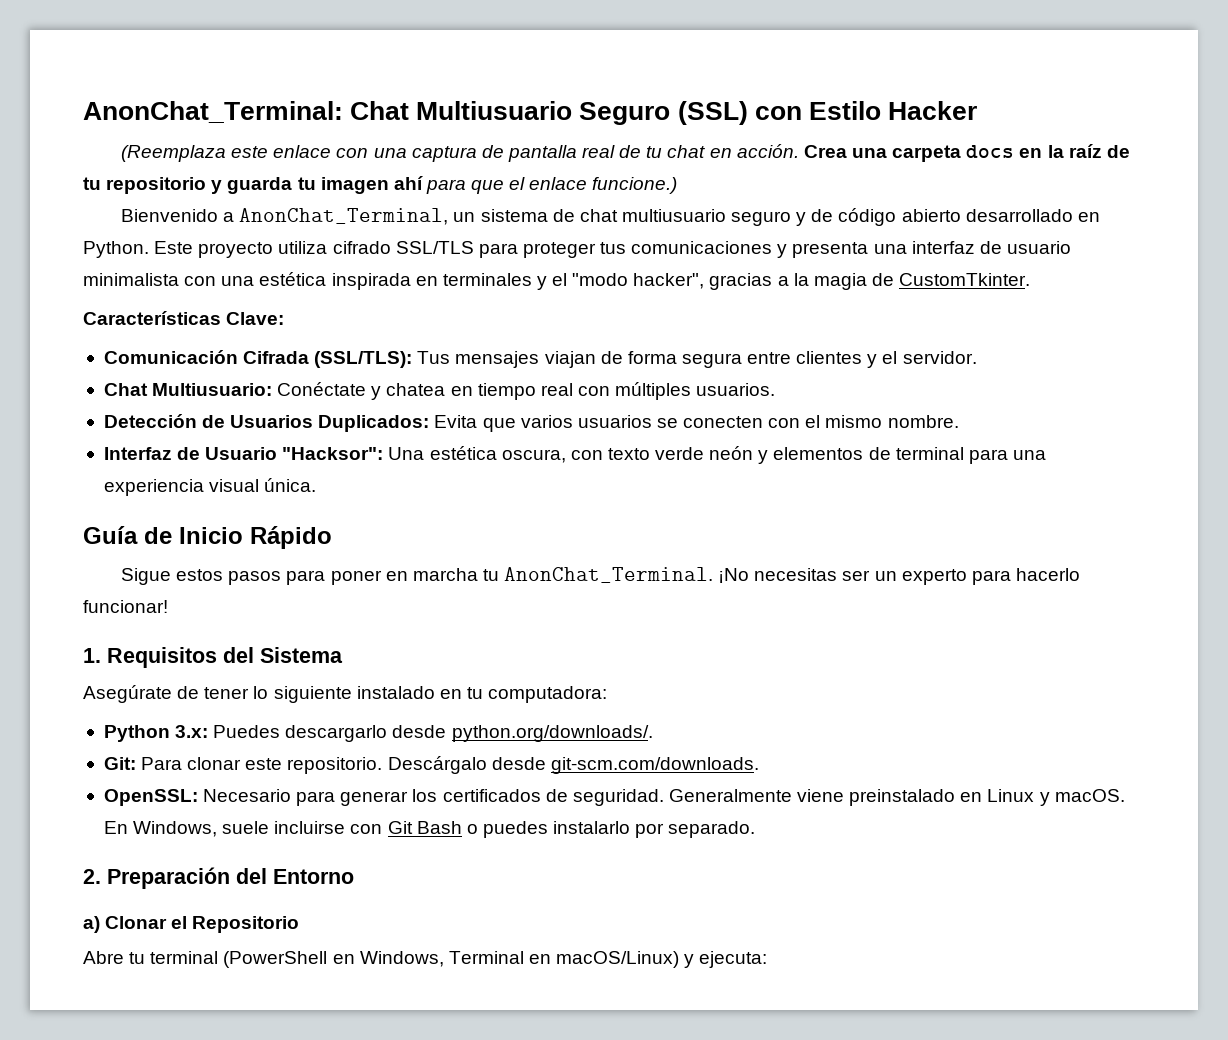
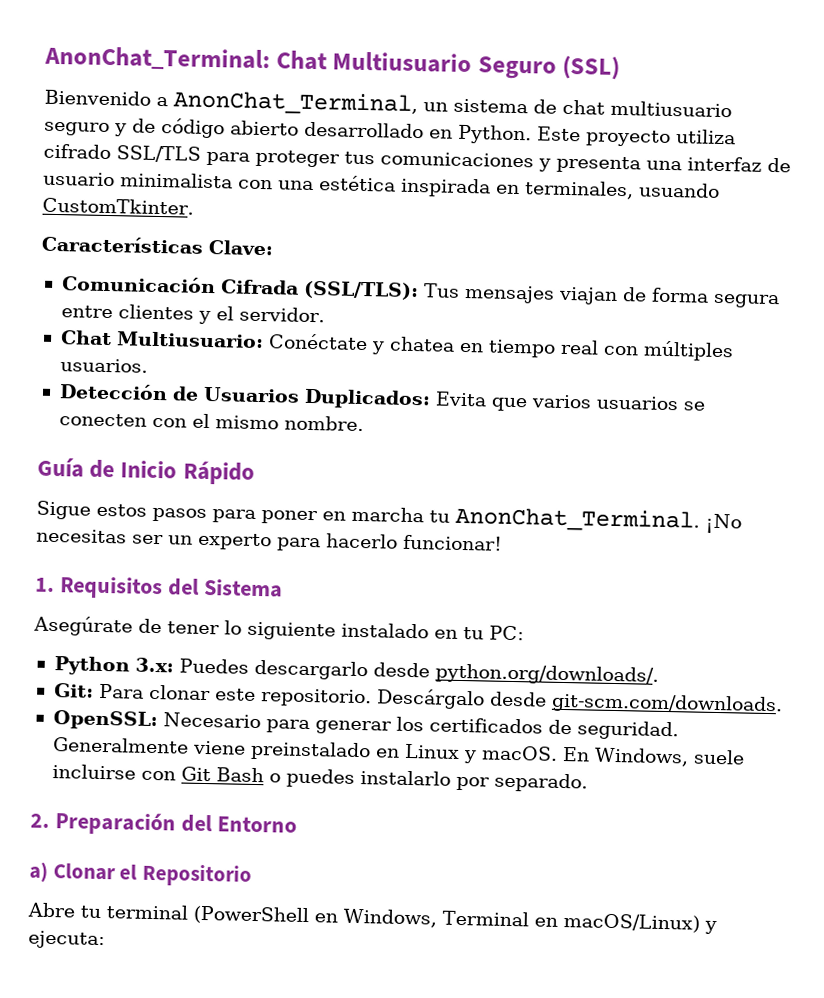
- AnonChat_Terminal: Chat Multiusuario Seguro (SSL) con Estilo Hacker
- (Reemplaza este enlace con una captura de pantalla real de tu chat en acción. Crea una carpeta docs en la raíz de tu repositorio y guarda tu imagen ahí para que el enlace funcione.)
+ AnonChat_Terminal: Chat Multiusuario Seguro (SSL)
- Este proyecto utiliza cifrado SSL/TLS para proteger tus comunicaciones y presenta una interfaz de usuario minimalista con una estética inspirada en terminales y el "modo hacker", gracias a la magia de CustomTkinter.
+ Este proyecto utiliza cifrado SSL/TLS para proteger tus comunicaciones y presenta una interfaz de usuario minimalista con una estética inspirada en terminales, usuando CustomTkinter.
- Interfaz de Usuario "Hacksor": Una estética oscura, con texto verde neón y elementos de terminal para una experiencia visual única.
- Asegúrate de tener lo siguiente instalado en tu computadora:
+ Asegúrate de tener lo siguiente instalado en tu PC:

